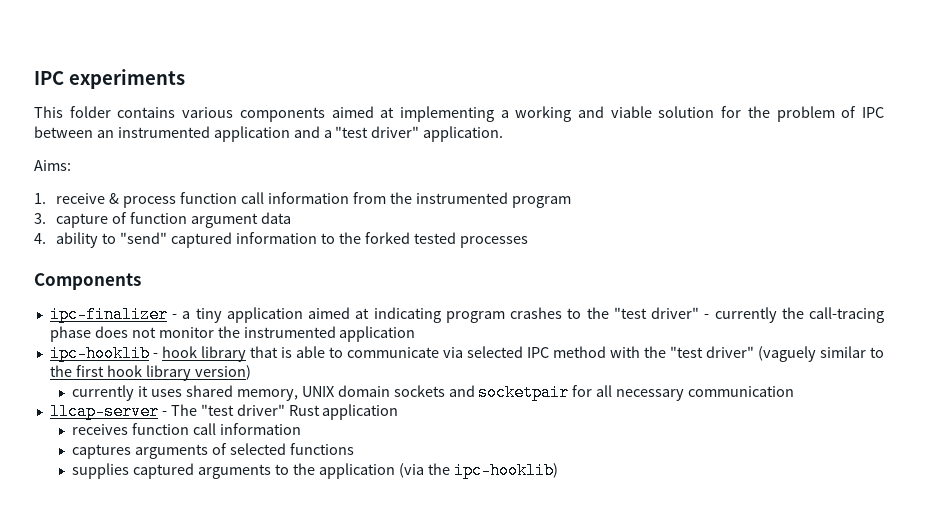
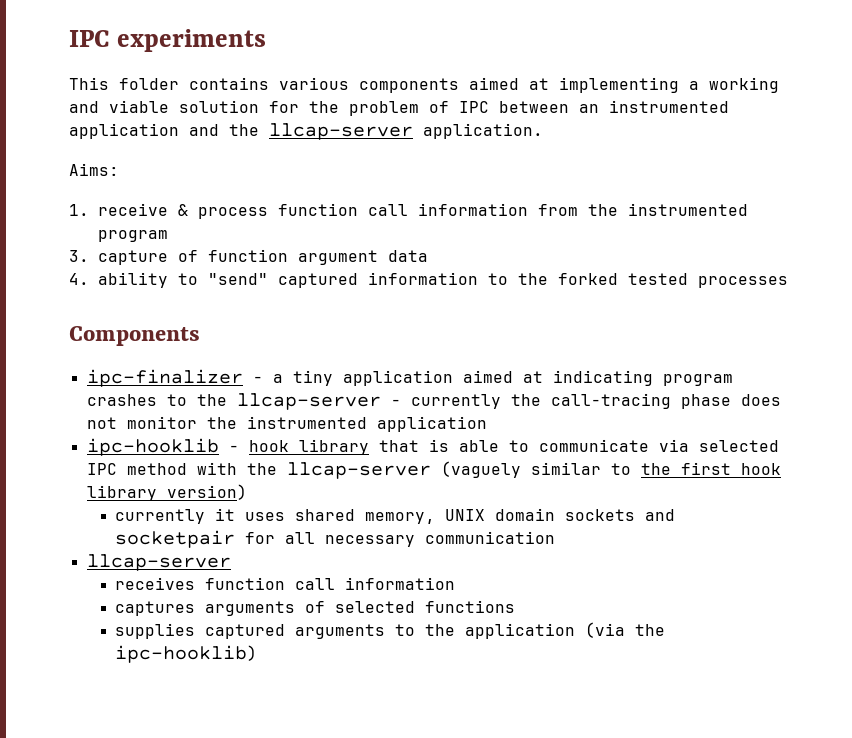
- This folder contains various components aimed at implementing a working and viable solution for the problem of IPC between an instrumented application and a "test driver" application.
+ This folder contains various components aimed at implementing a working and viable solution for the problem of IPC between an instrumented application and the llcap-server application.
- ipc-finalizer - a tiny application aimed at indicating program crashes to the "test driver" - currently the call-tracing phase does not monitor the instrumented application
+ ipc-finalizer - a tiny application aimed at indicating program crashes to the llcap-server - currently the call-tracing phase does not monitor the instrumented application
- ipc-hooklib - hook library that is able to communicate via selected IPC method with the "test driver" (vaguely similar to the first hook library version)
+ ipc-hooklib - hook library that is able to communicate via selected IPC method with the llcap-server (vaguely similar to the first hook library version)
  currently it uses shared memory, UNIX domain sockets and socketpair for all necessary communication
- llcap-server - The "test driver" Rust application
+ llcap-server

